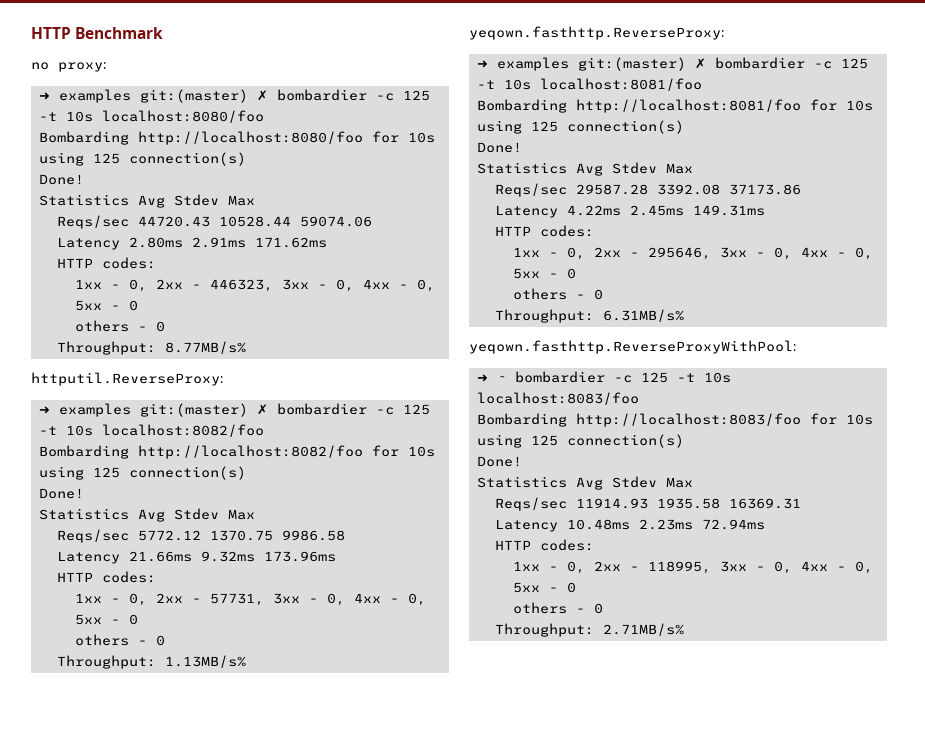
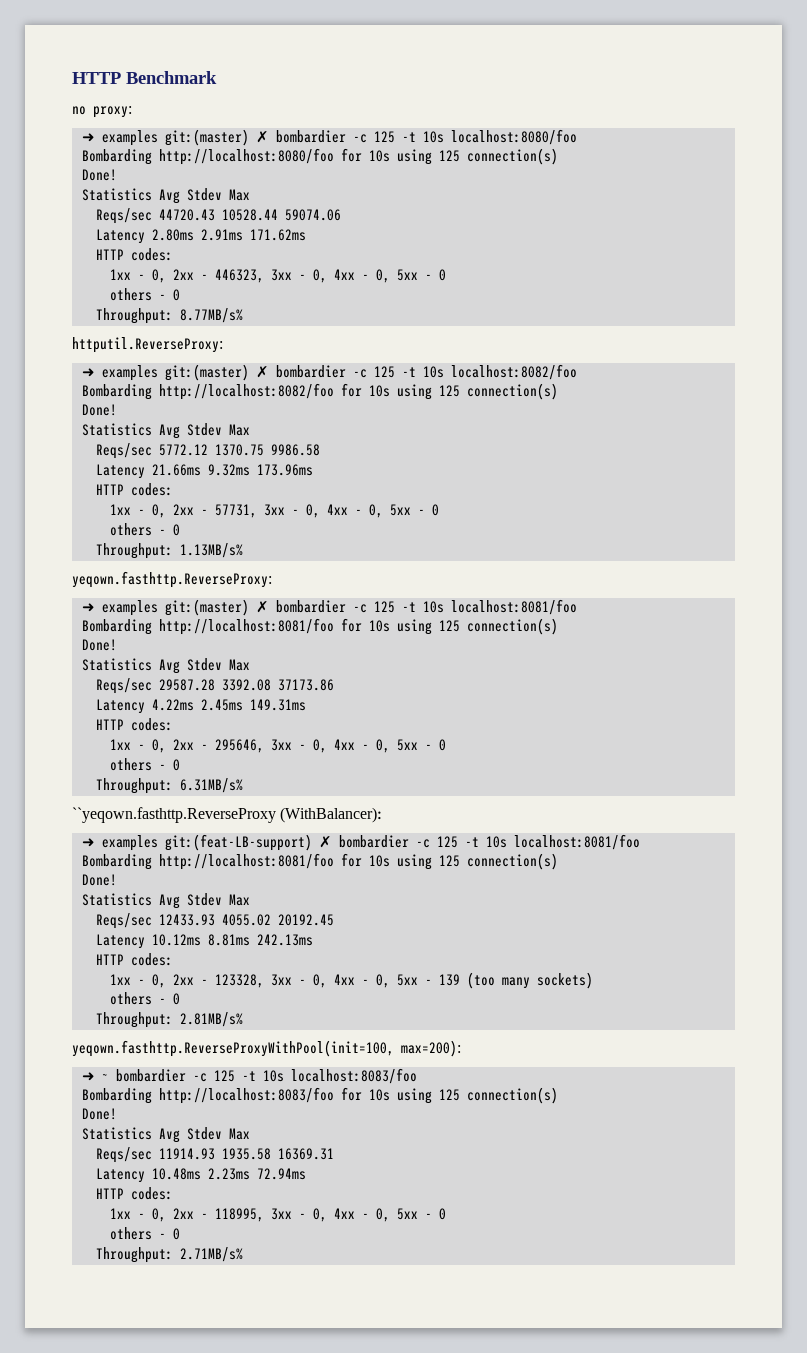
- yeqown.fasthttp.ReverseProxyWithPool:
+ ``yeqown.fasthttp.ReverseProxy (WithBalancer):
+ ➜ examples git:(feat-LB-support) ✗ bombardier -c 125 -t 10s localhost:8081/foo
+ Bombarding http://localhost:8081/foo for 10s using 125 connection(s)
+ Done!
+ Statistics Avg Stdev Max
+ Reqs/sec 12433.93 4055.02 20192.45
+ Latency 10.12ms 8.81ms 242.13ms
+ HTTP codes:
+ 1xx - 0, 2xx - 123328, 3xx - 0, 4xx - 0, 5xx - 139 (too many sockets)
+ others - 0
+ Throughput: 2.81MB/s%
+ yeqown.fasthttp.ReverseProxyWithPool(init=100, max=200):

